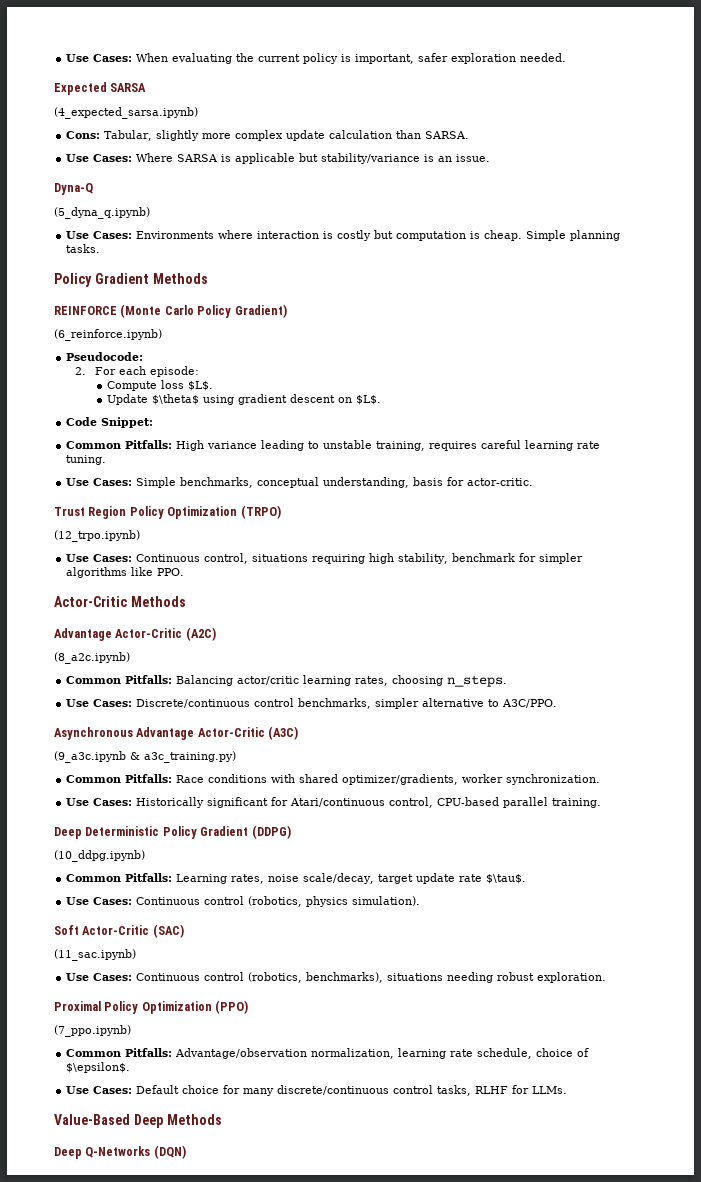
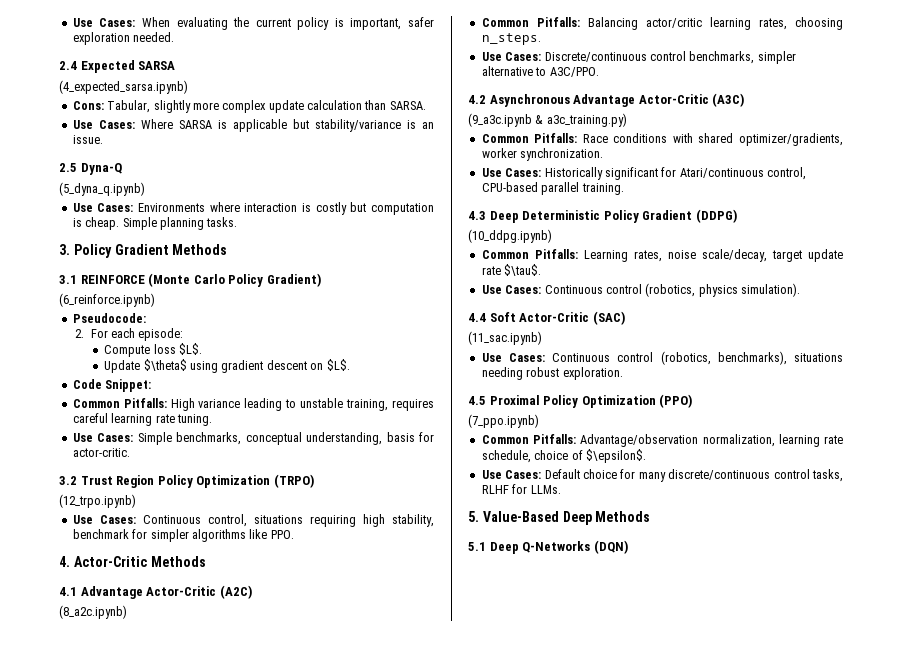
- Expected SARSA
+ 2.4 Expected SARSA
- Dyna-Q
+ 2.5 Dyna-Q
- Policy Gradient Methods
+ 3. Policy Gradient Methods
- REINFORCE (Monte Carlo Policy Gradient)
+ 3.1 REINFORCE (Monte Carlo Policy Gradient)
- Trust Region Policy Optimization (TRPO)
+ 3.2 Trust Region Policy Optimization (TRPO)
- Actor-Critic Methods
+ 4. Actor-Critic Methods
- Advantage Actor-Critic (A2C)
+ 4.1 Advantage Actor-Critic (A2C)
- Asynchronous Advantage Actor-Critic (A3C)
+ 4.2 Asynchronous Advantage Actor-Critic (A3C)
- Deep Deterministic Policy Gradient (DDPG)
+ 4.3 Deep Deterministic Policy Gradient (DDPG)
- Soft Actor-Critic (SAC)
+ 4.4 Soft Actor-Critic (SAC)
- Proximal Policy Optimization (PPO)
+ 4.5 Proximal Policy Optimization (PPO)
- Value-Based Deep Methods
+ 5. Value-Based Deep Methods
- Deep Q-Networks (DQN)
+ 5.1 Deep Q-Networks (DQN)

